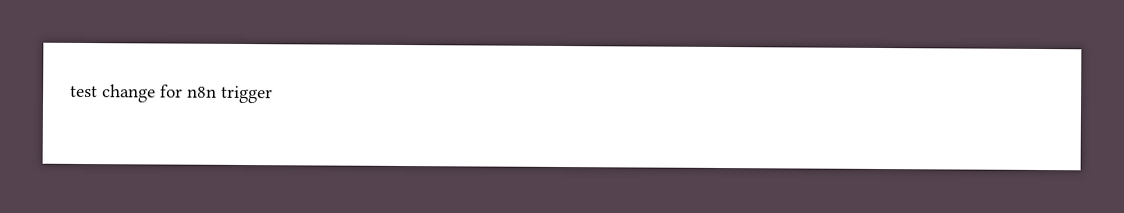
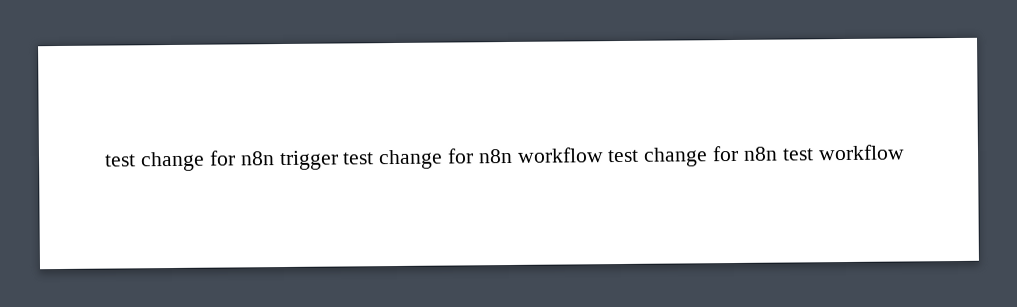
- test change for n8n trigger
+ test change for n8n trigger test change for n8n workflow test change for n8n test workflow

